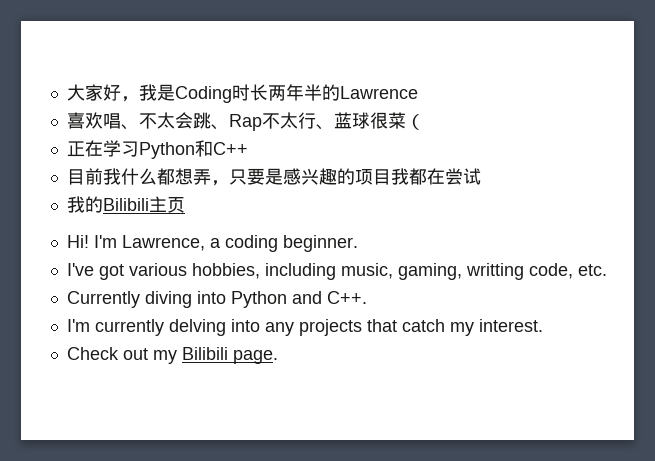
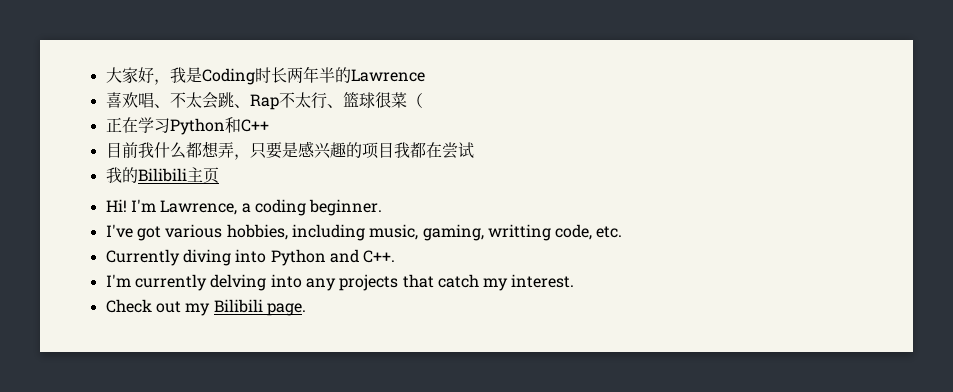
- 喜欢唱、不太会跳、Rap不太行、蓝球很菜（
+ 喜欢唱、不太会跳、Rap不太行、篮球很菜（

